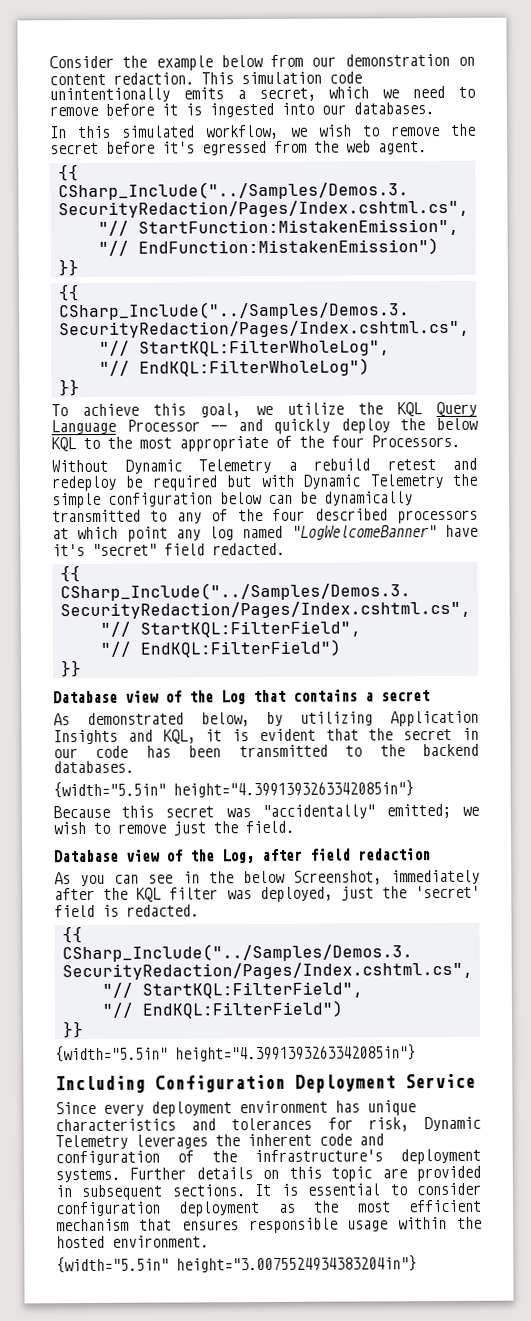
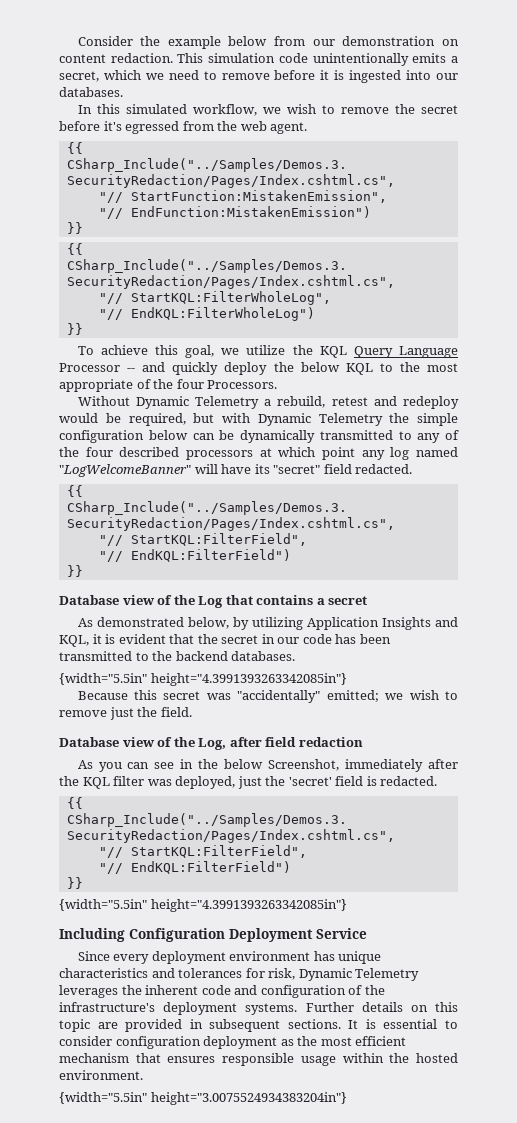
- Without Dynamic Telemetry a rebuild retest and redeploy be required but with Dynamic Telemetry the simple configuration below can be dynamically transmitted to any of the four described processors at which point any log named "LogWelcomeBanner" have it's "secret" field redacted.
+ Without Dynamic Telemetry a rebuild, retest and redeploy would be required, but with Dynamic Telemetry the simple configuration below can be dynamically transmitted to any of the four described processors at which point any log named "LogWelcomeBanner" will have its "secret" field redacted.

